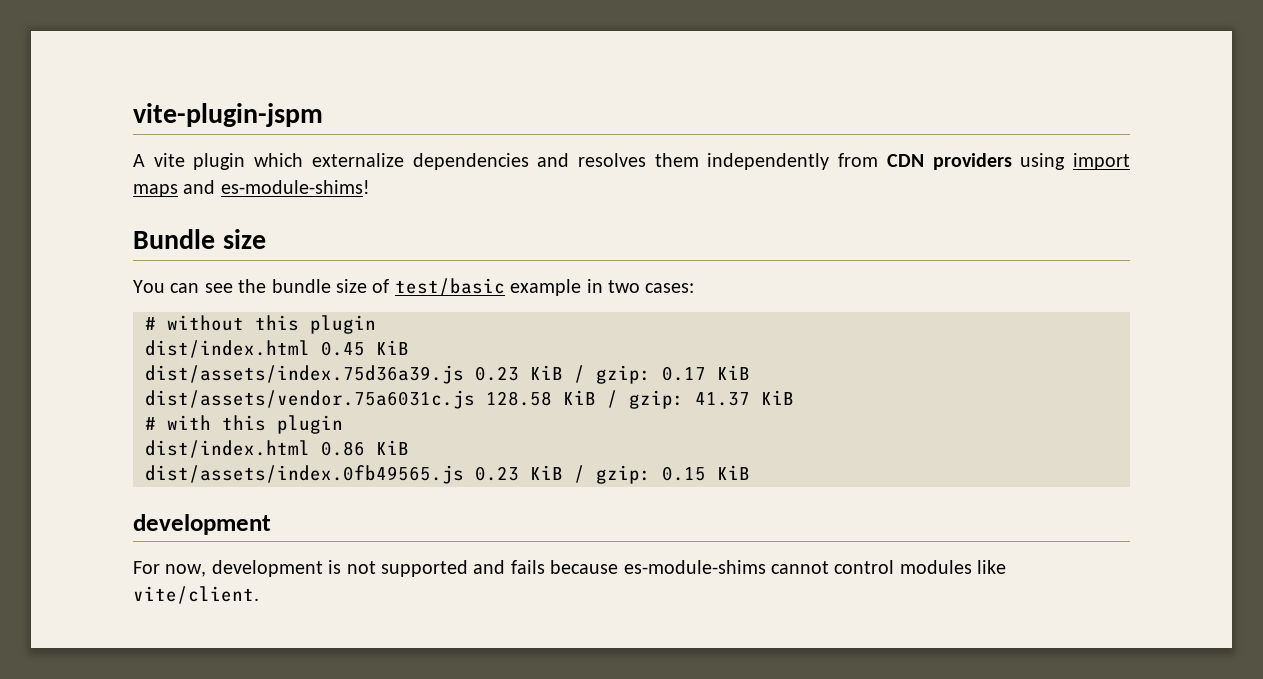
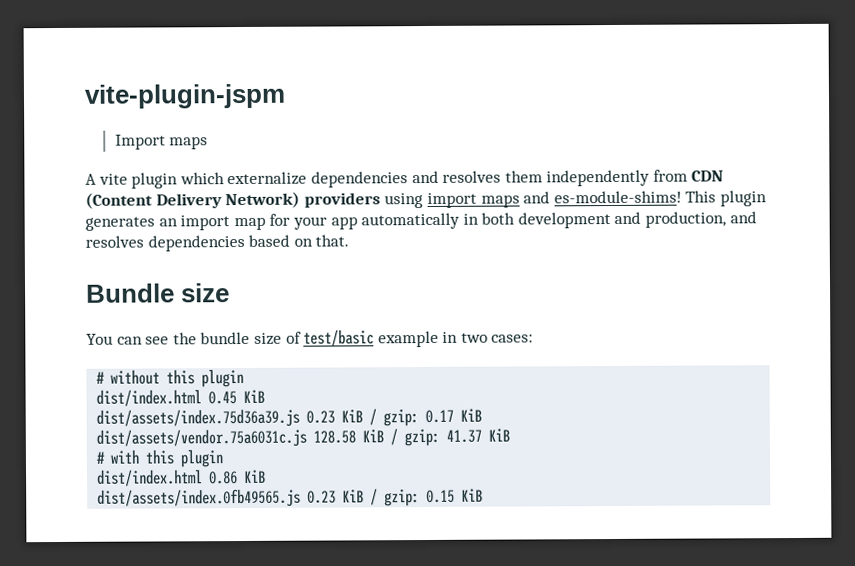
+ Import maps
- A vite plugin which externalize dependencies and resolves them independently from CDN providers using import maps and es-module-shims!
+ A vite plugin which externalize dependencies and resolves them independently from CDN (Content Delivery Network) providers using import maps and es-module-shims! This plugin generates an import map for your app automatically in both development and production, and resolves dependencies based on that.
  dist/assets/index.0fb49565.js 0.23 KiB / gzip: 0.15 KiB
- development
- For now, development is not supported and fails because es-module-shims cannot control modules like vite/client.

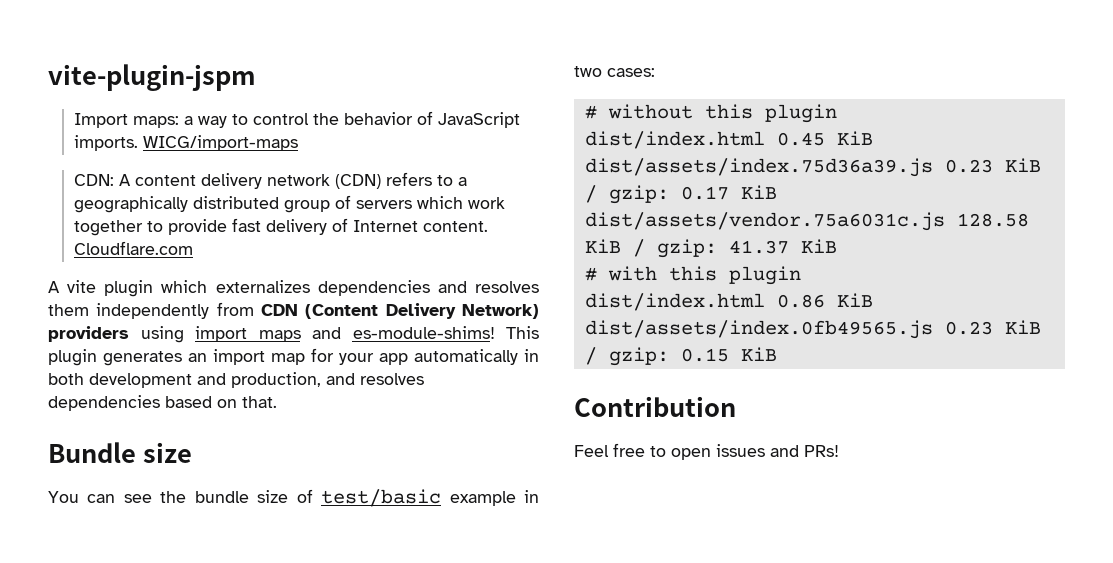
- Import maps
+ Import maps: a way to control the behavior of JavaScript imports. WICG/import-maps
+ CDN: A content delivery network (CDN) refers to a geographically distributed group of servers which work together to provide fast delivery of Internet content. Cloudflare.com
- A vite plugin which externalize dependencies and resolves them independently from CDN (Content Delivery Network) providers using import maps and es-module-shims!
+ A vite plugin which externalizes dependencies and resolves them independently from CDN (Content Delivery Network) providers using import maps and es-module-shims!
+ Contribution
+ Feel free to open issues and PRs!

